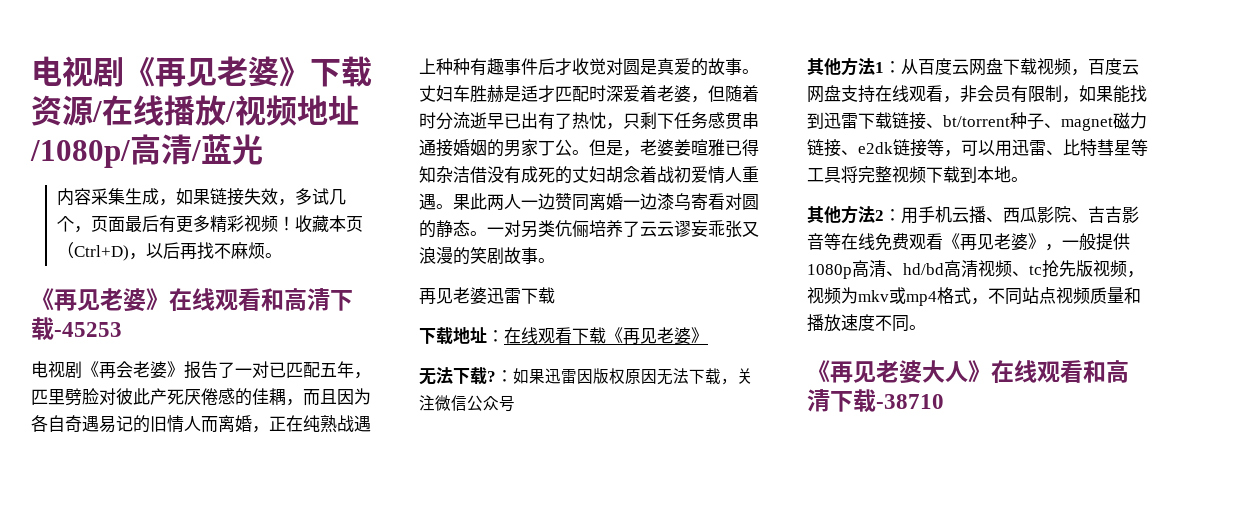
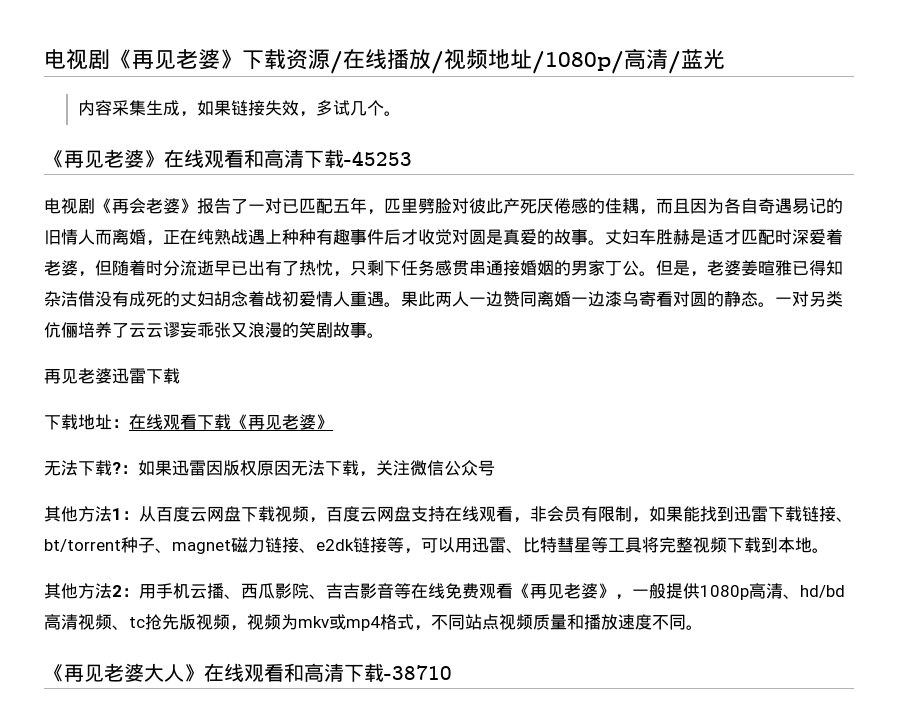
- 内容采集生成，如果链接失效，多试几个，页面最后有更多精彩视频！收藏本页（Ctrl+D)，以后再找不麻烦。
+ 内容采集生成，如果链接失效，多试几个。

